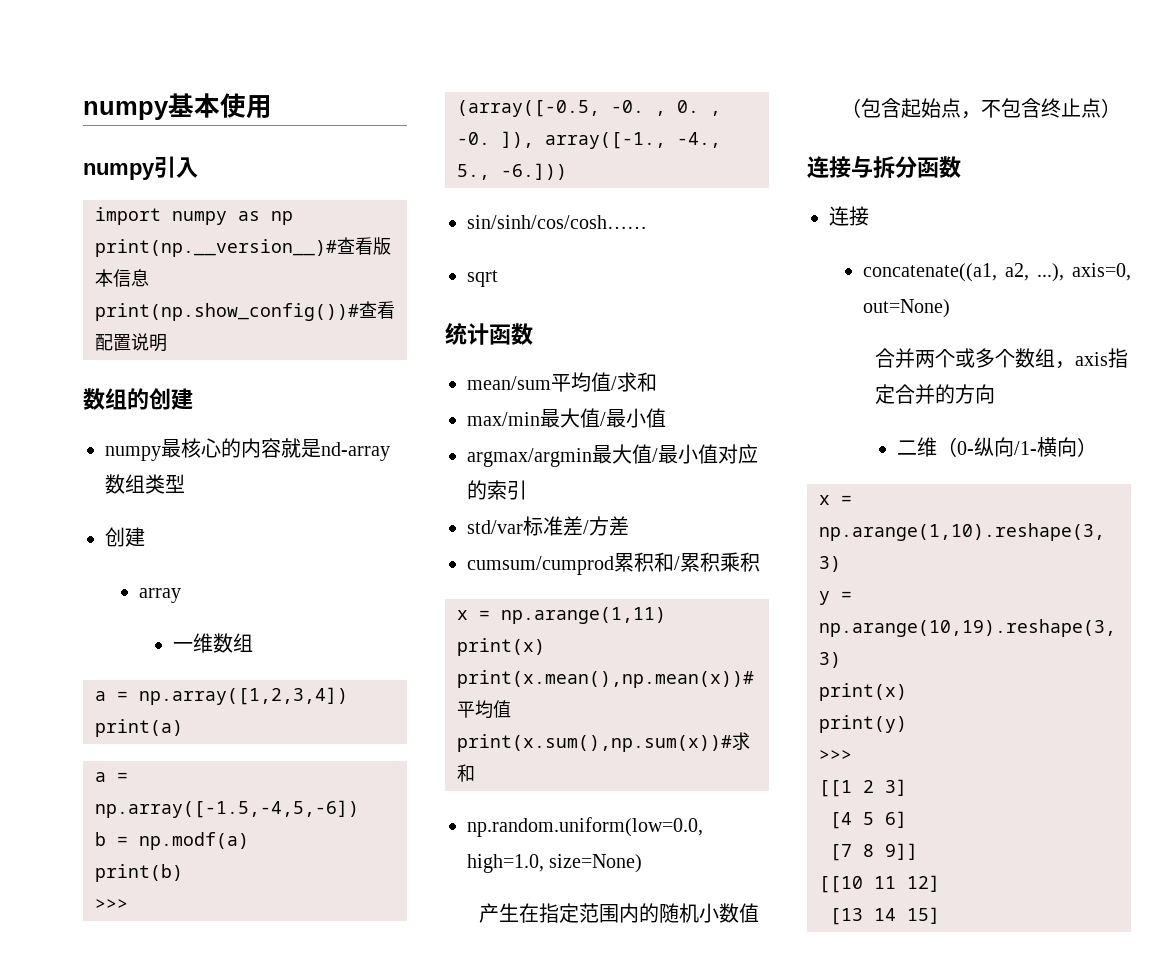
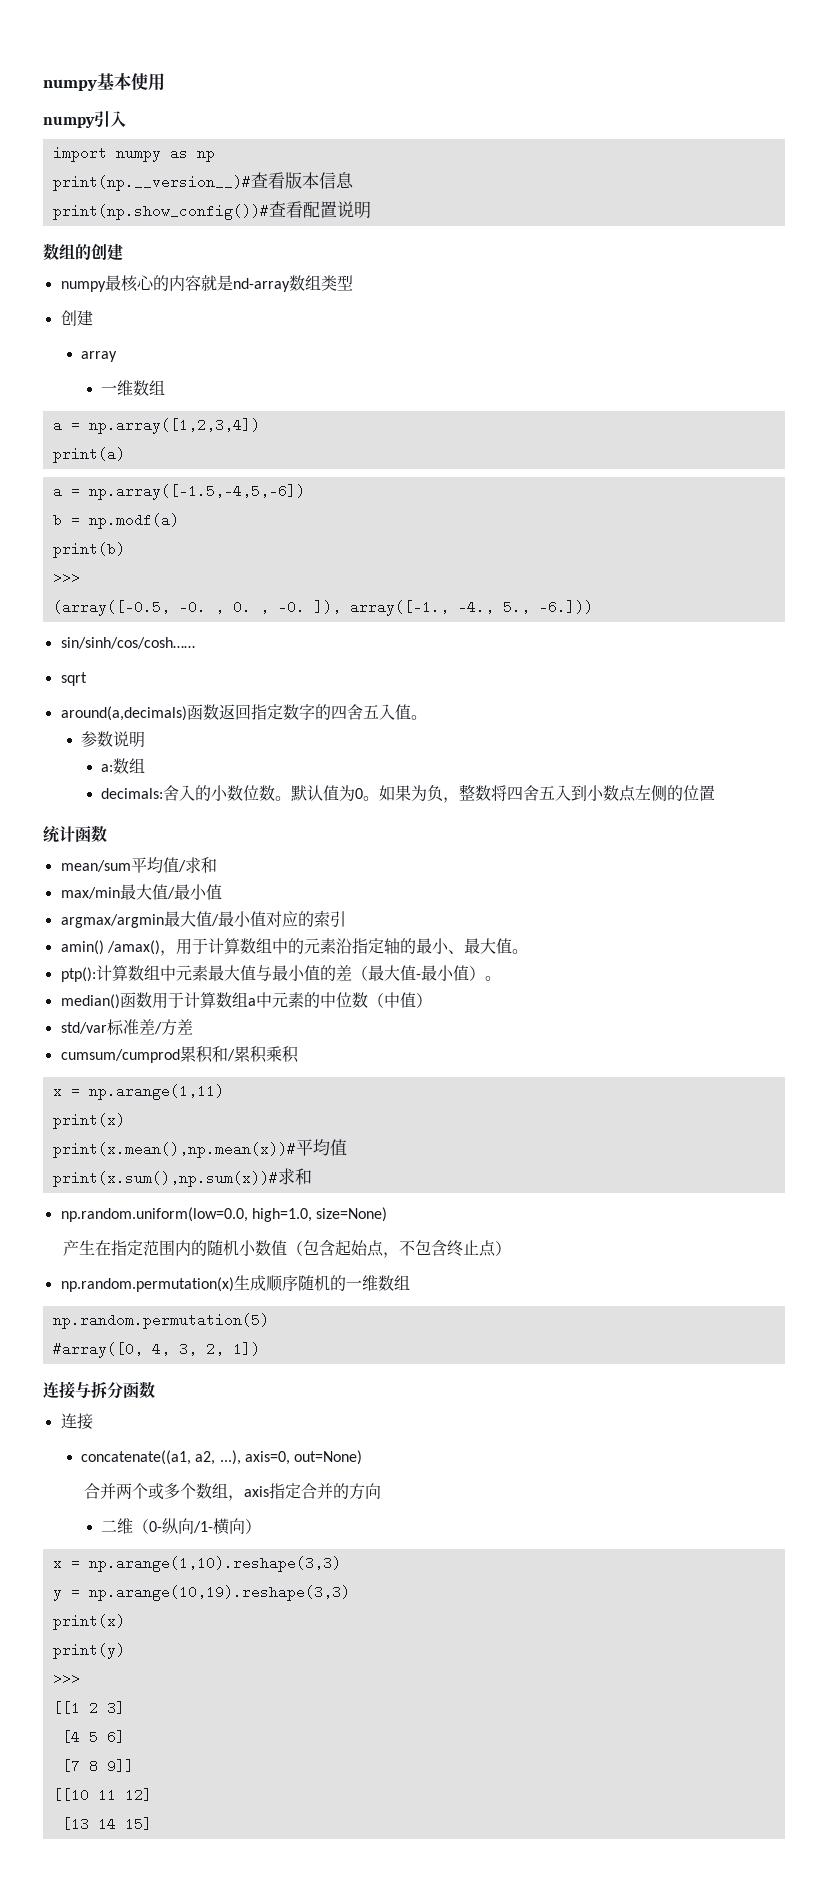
+ around(a,decimals)函数返回指定数字的四舍五入值。
+ 参数说明
+ a:数组
+ decimals:舍入的小数位数。默认值为0。如果为负，整数将四舍五入到小数点左侧的位置
+ amin() /amax()，用于计算数组中的元素沿指定轴的最小、最大值。
+ ptp():计算数组中元素最大值与最小值的差（最大值-最小值）。
+ median()函数用于计算数组a中元素的中位数（中值）
+ np.random.permutation(x)生成顺序随机的一维数组
+ np.random.permutation(5)
+ #array([0, 4, 3, 2, 1])

